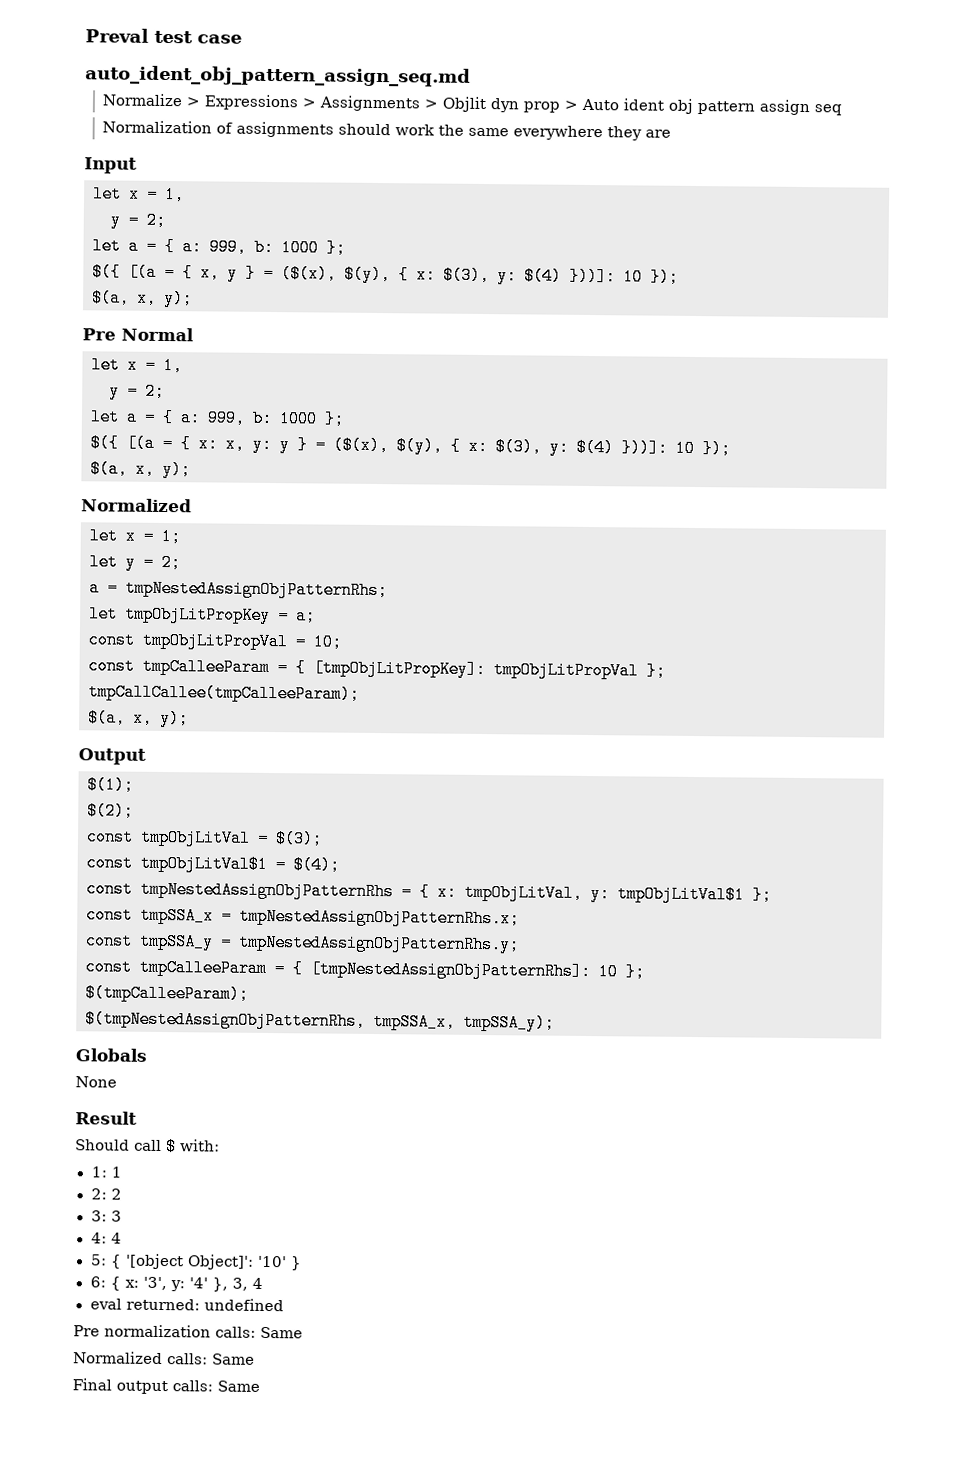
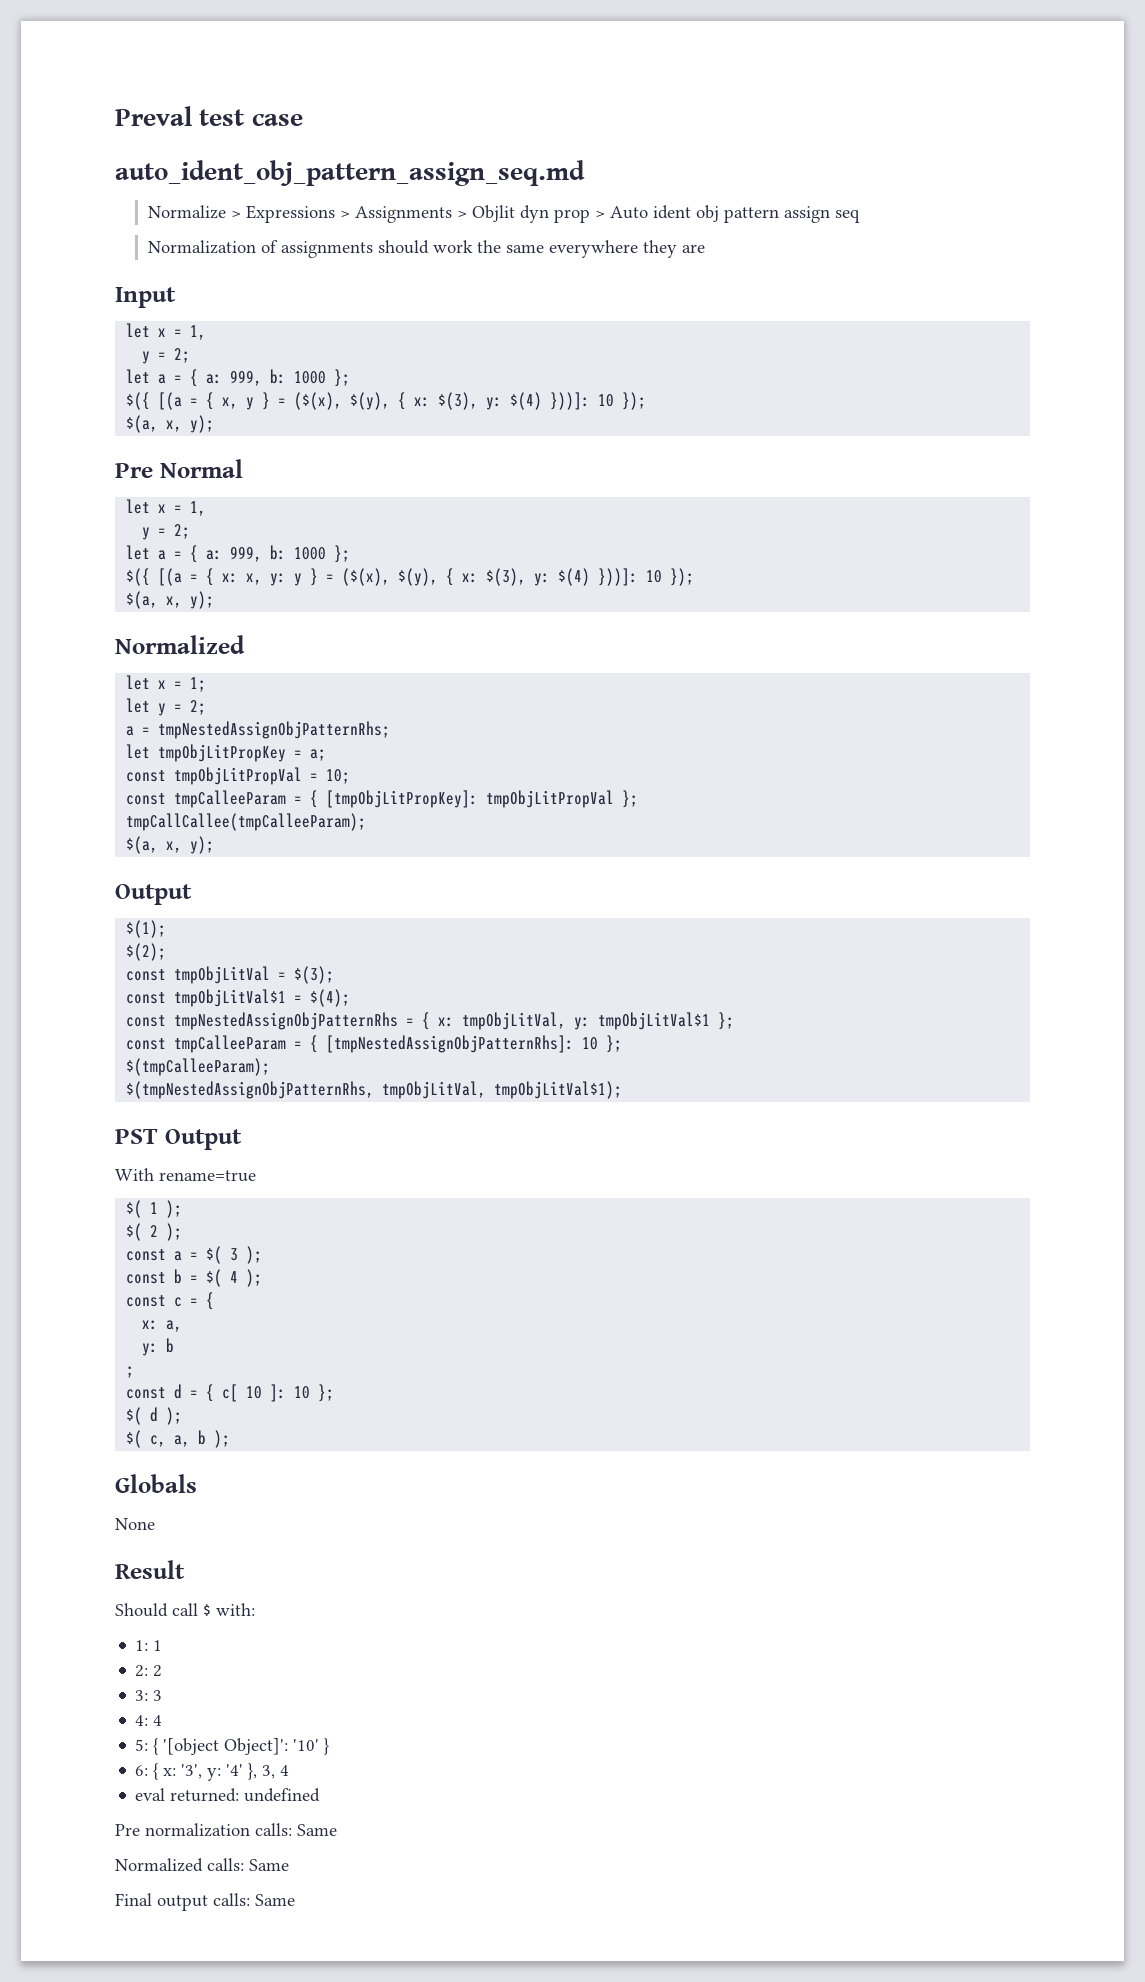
- const tmpSSA_x = tmpNestedAssignObjPatternRhs.x;
- const tmpSSA_y = tmpNestedAssignObjPatternRhs.y;
- $(tmpNestedAssignObjPatternRhs, tmpSSA_x, tmpSSA_y);
+ $(tmpNestedAssignObjPatternRhs, tmpObjLitVal, tmpObjLitVal$1);
+ PST Output
+ With rename=true
+ $( 1 );
+ $( 2 );
+ const a = $( 3 );
+ const b = $( 4 );
+ const c = {
+ x: a,
+ y: b
+ ;
+ const d = { c[ 10 ]: 10 };
+ $( d );
+ $( c, a, b );

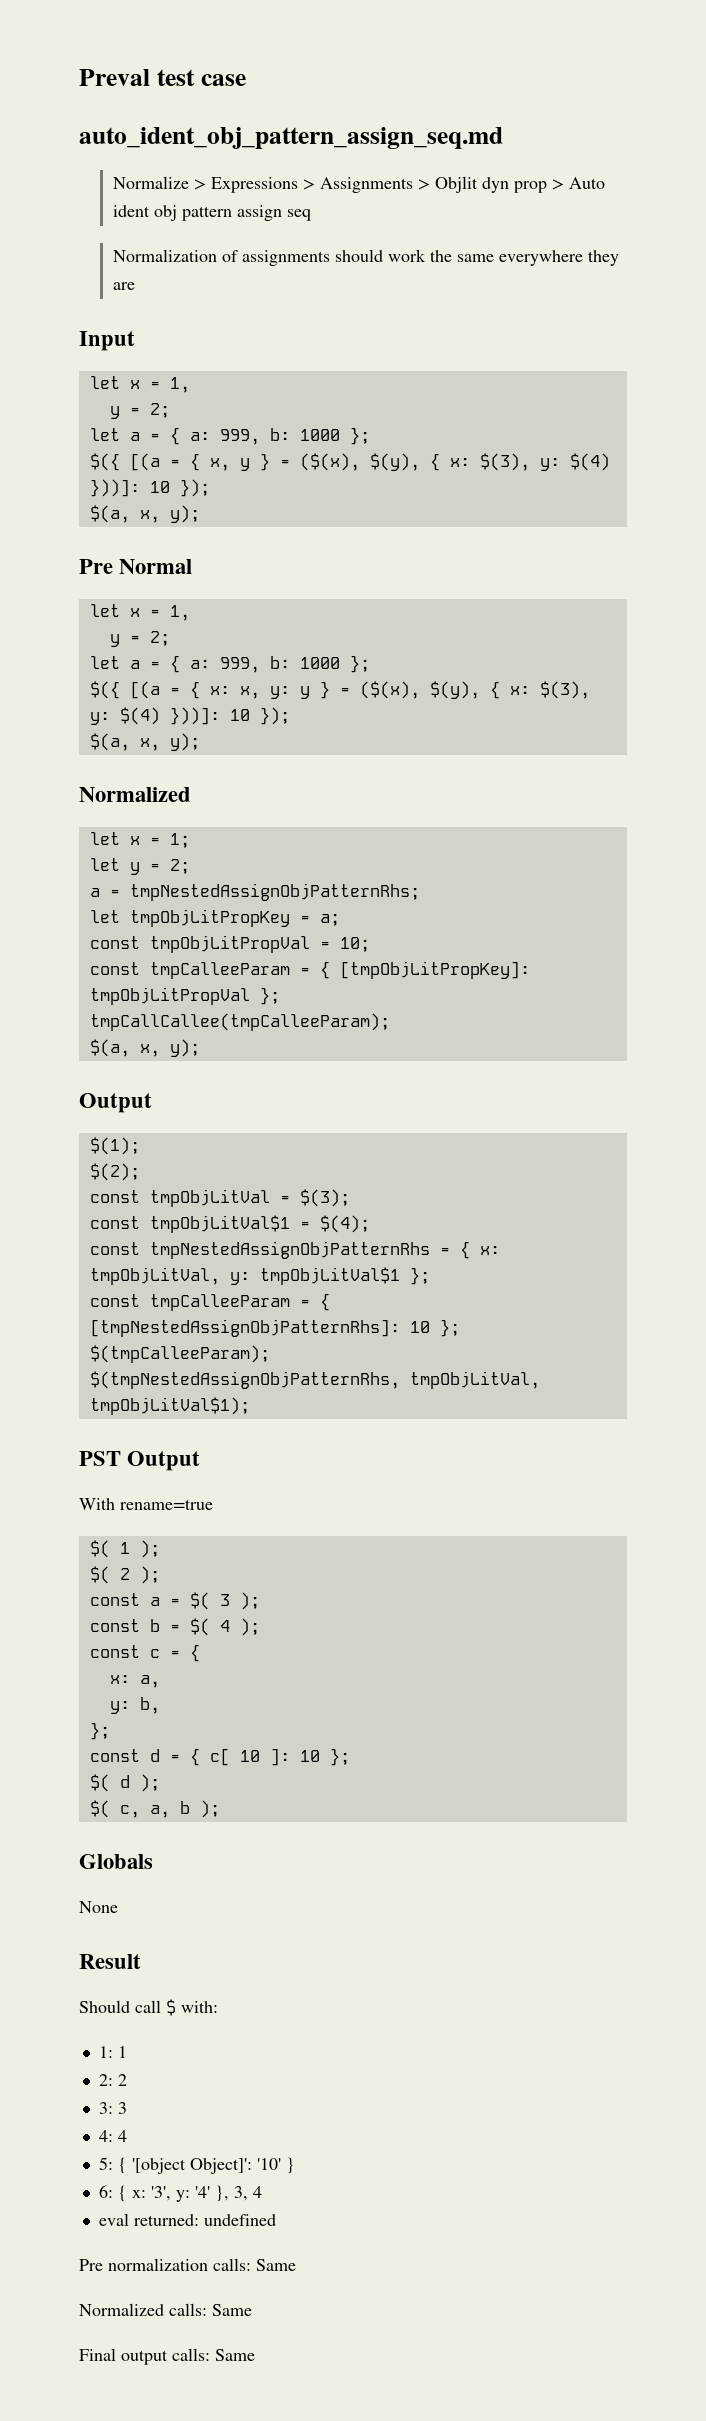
- y: b
- ;
+ y: b,
+ };

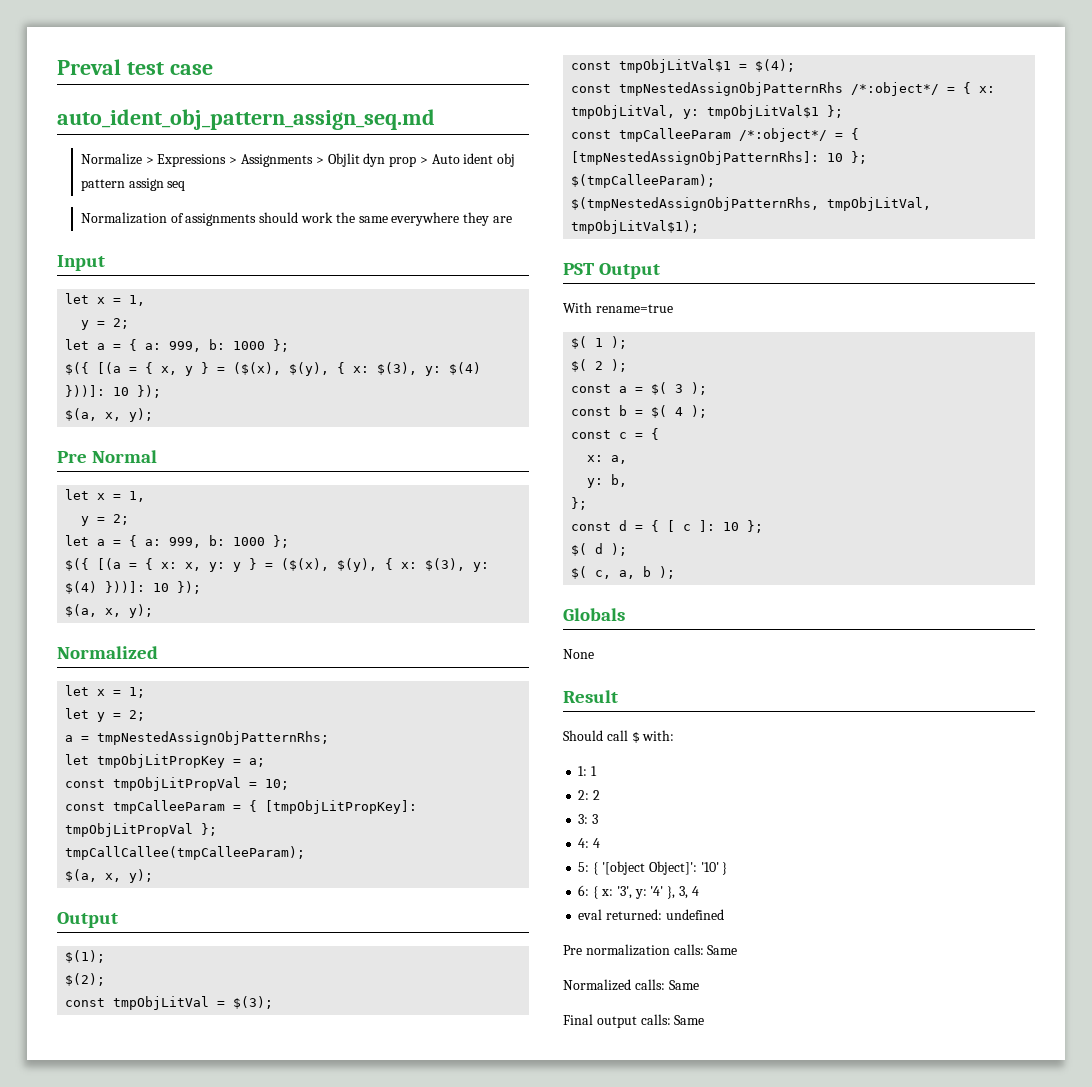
- const tmpNestedAssignObjPatternRhs = { x: tmpObjLitVal, y: tmpObjLitVal$1 };
+ const tmpNestedAssignObjPatternRhs /*:object*/ = { x: tmpObjLitVal, y: tmpObjLitVal$1 };
- const tmpCalleeParam = { [tmpNestedAssignObjPatternRhs]: 10 };
+ const tmpCalleeParam /*:object*/ = { [tmpNestedAssignObjPatternRhs]: 10 };
- const d = { c[ 10 ]: 10 };
+ const d = { [ c ]: 10 };

